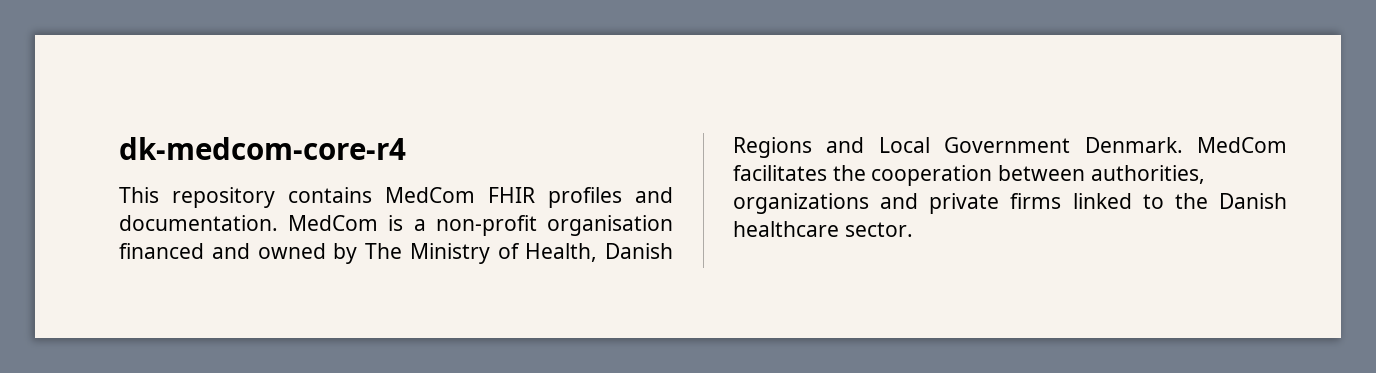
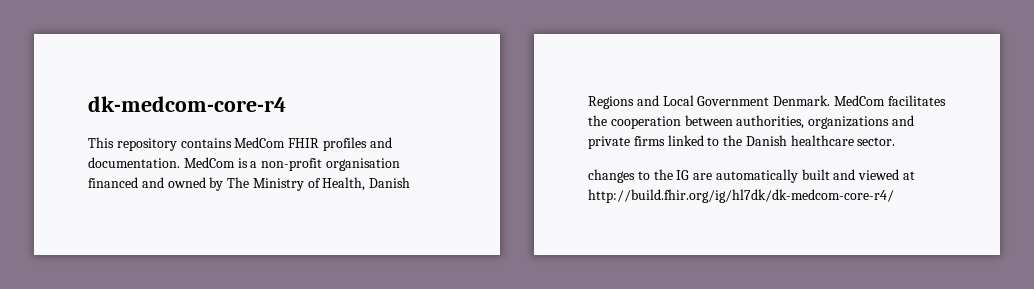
+ changes to the IG are automatically built and viewed at http://build.fhir.org/ig/hl7dk/dk-medcom-core-r4/

